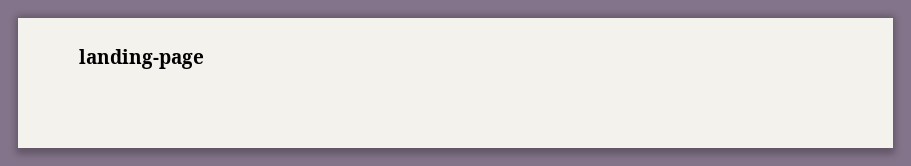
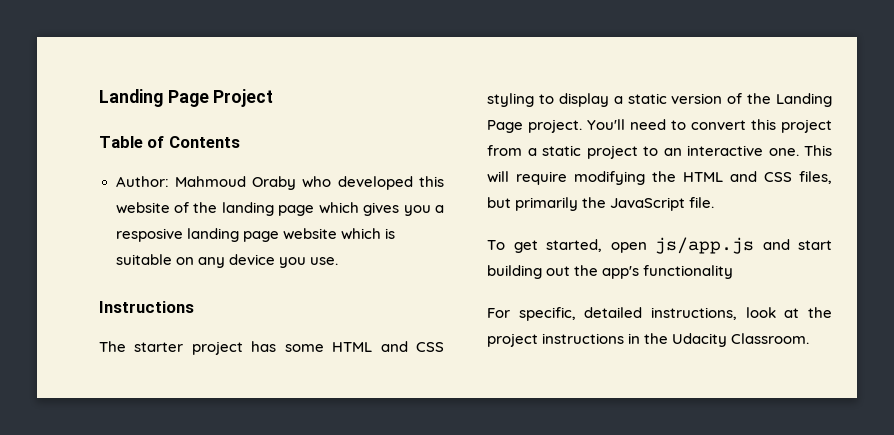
- landing-page
+ Landing Page Project
+ Table of Contents
+ Author: Mahmoud Oraby who developed this website of the landing page which gives you a resposive landing page website which is suitable on any device you use.
+ Instructions
+ The starter project has some HTML and CSS styling to display a static version of the Landing Page project. You'll need to convert this project from a static project to an interactive one. This will require modifying the HTML and CSS files, but primarily the JavaScript file.
+ To get started, open js/app.js and start building out the app's functionality
+ For specific, detailed instructions, look at the project instructions in the Udacity Classroom.

